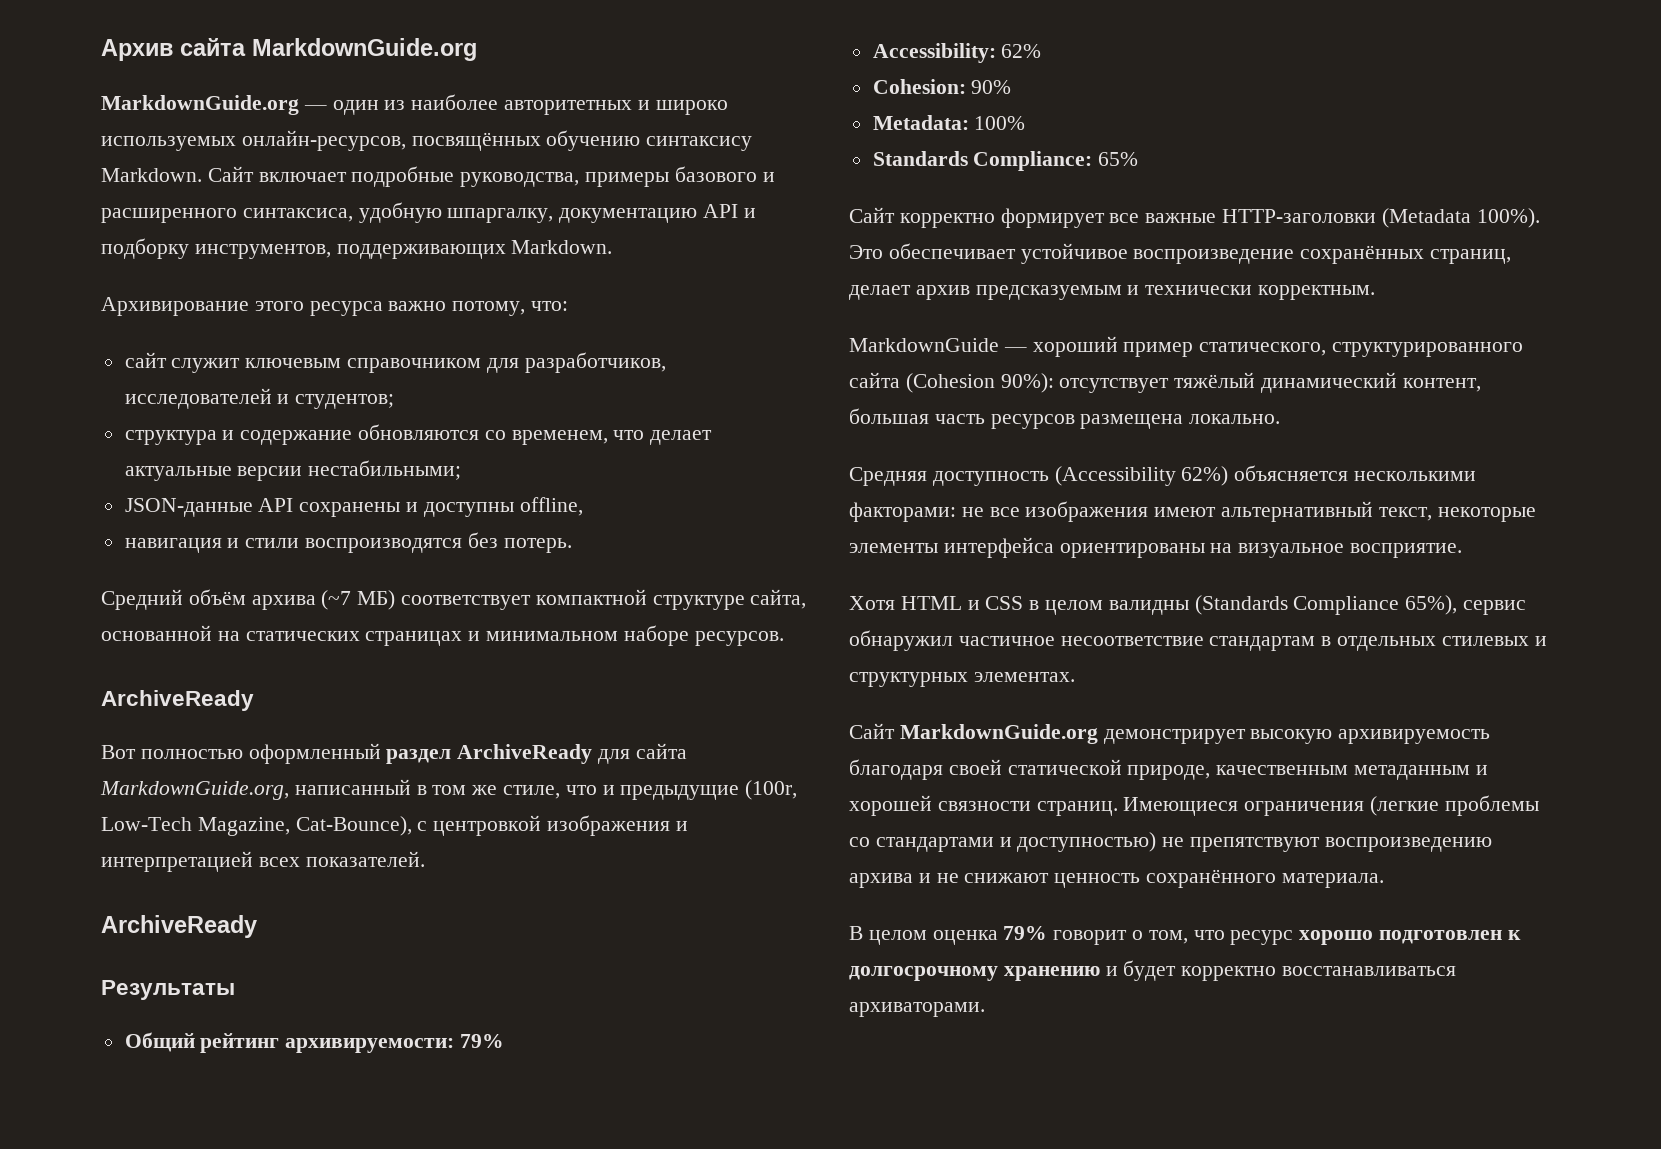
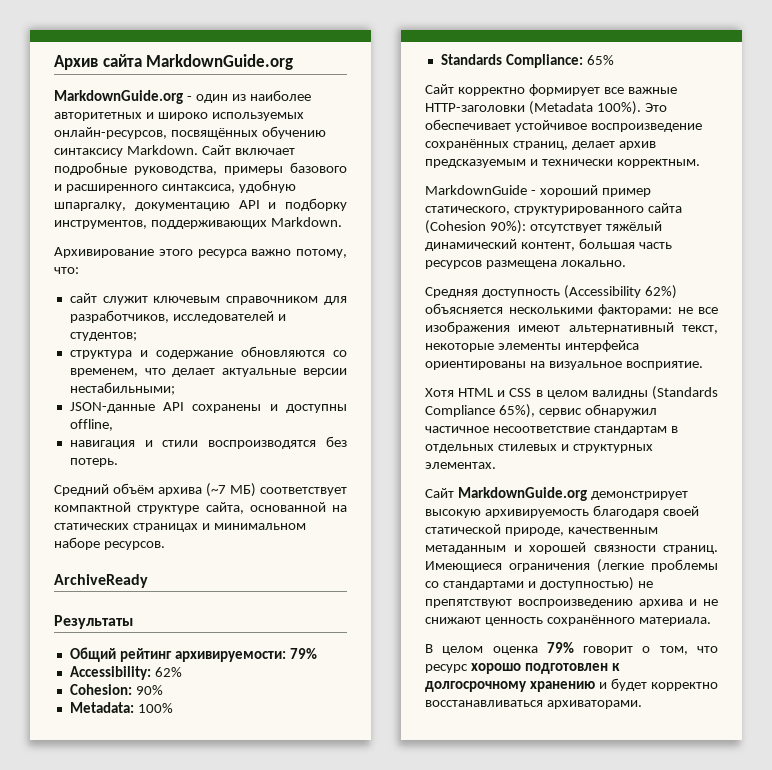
- MarkdownGuide.org — один из наиболее авторитетных и широко используемых онлайн-ресурсов, посвящённых обучению синтаксису Markdown.
+ MarkdownGuide.org - один из наиболее авторитетных и широко используемых онлайн-ресурсов, посвящённых обучению синтаксису Markdown.
- Вот полностью оформленный раздел ArchiveReady для сайта MarkdownGuide.org, написанный в том же стиле, что и предыдущие (100r, Low-Tech Magazine, Cat-Bounce), с центровкой изображения и интерпретацией всех показателей.
- ArchiveReady
- MarkdownGuide — хороший пример статического, структурированного сайта (Cohesion 90%): отсутствует тяжёлый динамический контент, большая часть ресурсов размещена локально.
+ MarkdownGuide - хороший пример статического, структурированного сайта (Cohesion 90%): отсутствует тяжёлый динамический контент, большая часть ресурсов размещена локально.

